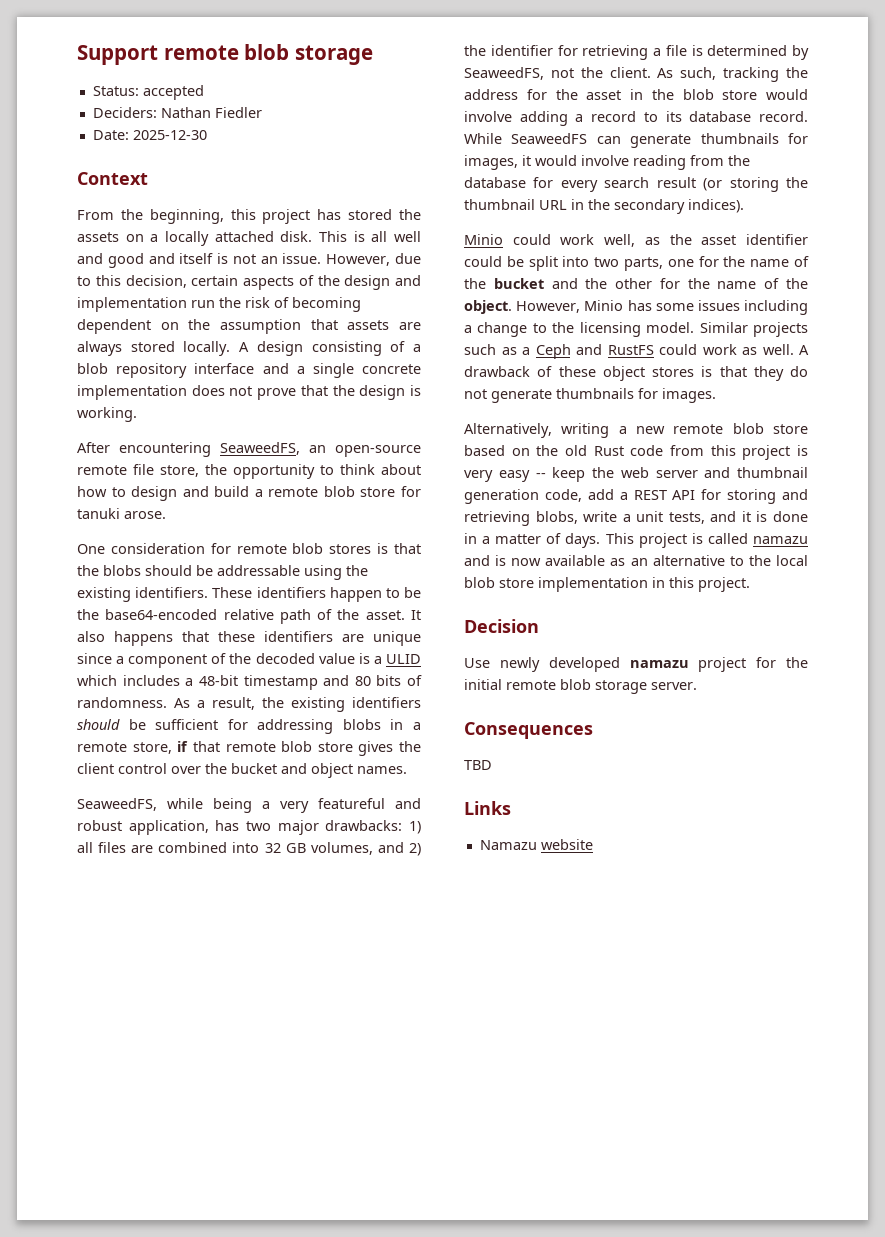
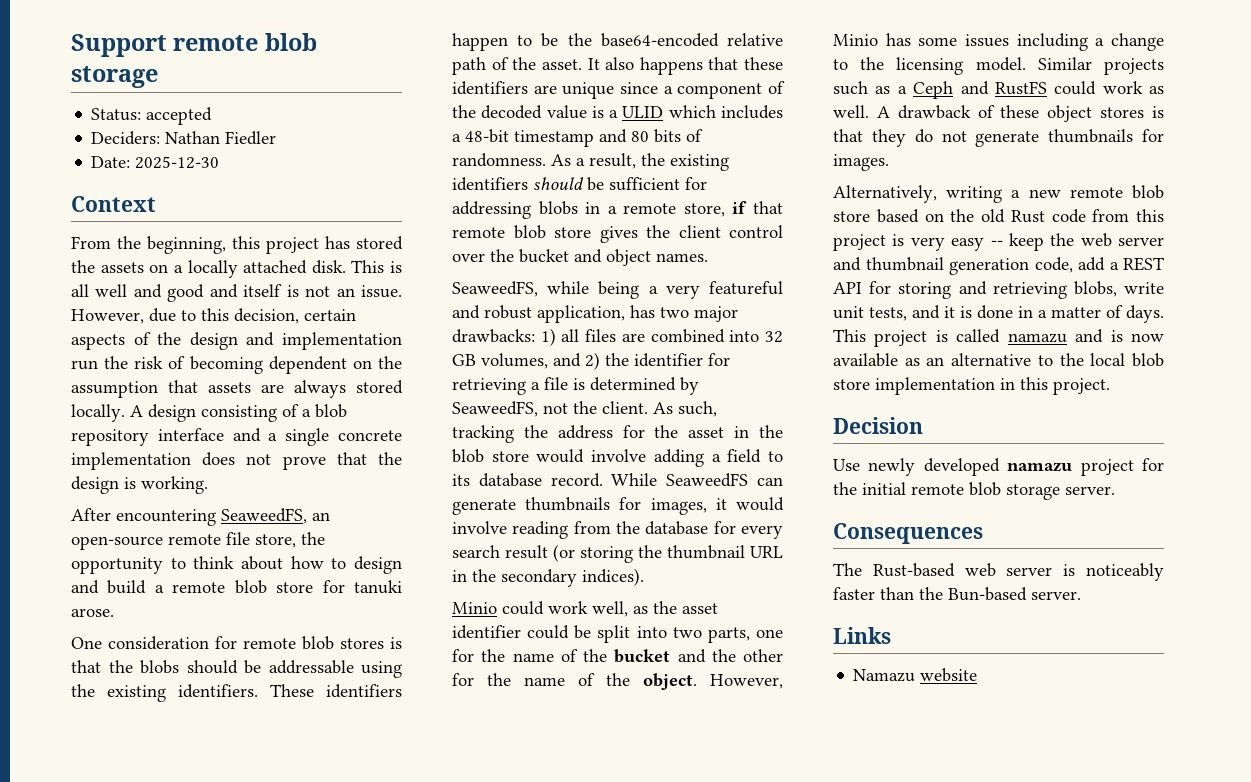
- As such, tracking the address for the asset in the blob store would involve adding a record to its database record.
+ As such, tracking the address for the asset in the blob store would involve adding a field to its database record.
- Alternatively, writing a new remote blob store based on the old Rust code from this project is very easy -- keep the web server and thumbnail generation code, add a REST API for storing and retrieving blobs, write a unit tests, and it is done in a matter of days.
+ Alternatively, writing a new remote blob store based on the old Rust code from this project is very easy -- keep the web server and thumbnail generation code, add a REST API for storing and retrieving blobs, write unit tests, and it is done in a matter of days.
- TBD
+ The Rust-based web server is noticeably faster than the Bun-based server.

